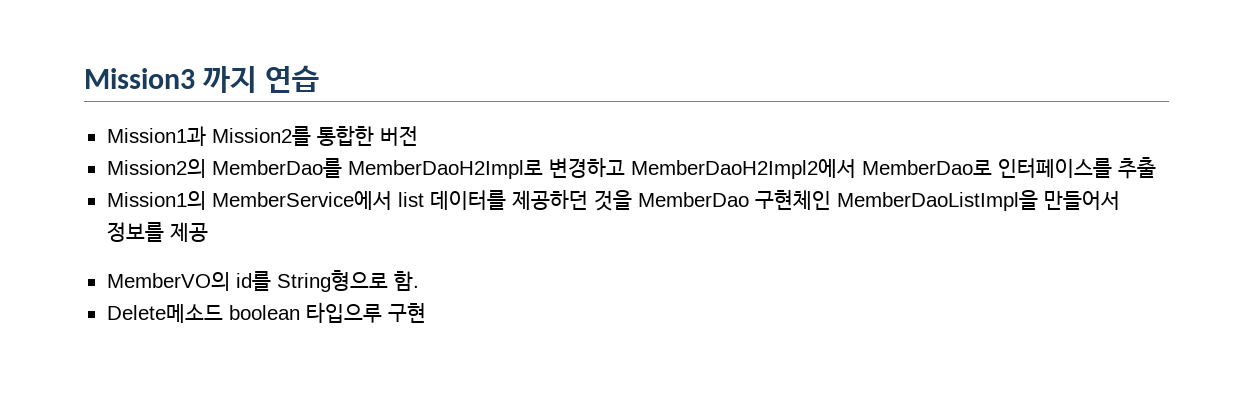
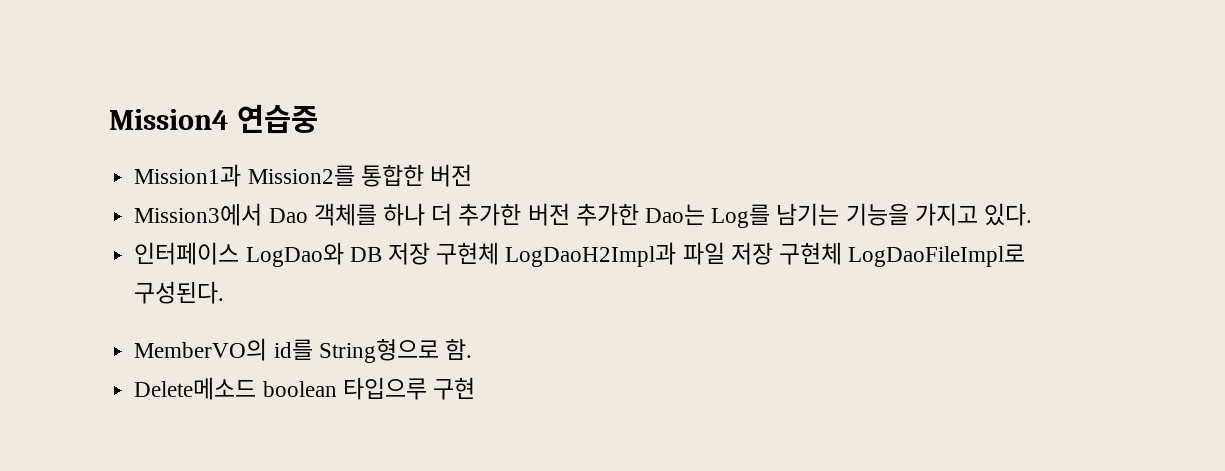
- Mission3 까지 연습
+ Mission4 연습중
- Mission2의 MemberDao를 MemberDaoH2Impl로 변경하고 MemberDaoH2Impl2에서 MemberDao로 인터페이스를 추출
- Mission1의 MemberService에서 list 데이터를 제공하던 것을 MemberDao 구현체인 MemberDaoListImpl을 만들어서 정보를 제공
+ Mission3에서 Dao 객체를 하나 더 추가한 버전 추가한 Dao는 Log를 남기는 기능을 가지고 있다.
+ 인터페이스 LogDao와 DB 저장 구현체 LogDaoH2Impl과 파일 저장 구현체 LogDaoFileImpl로 구성된다.

